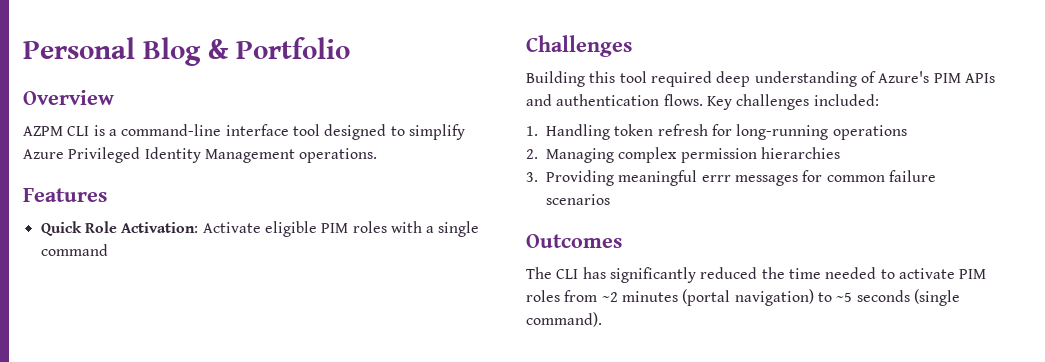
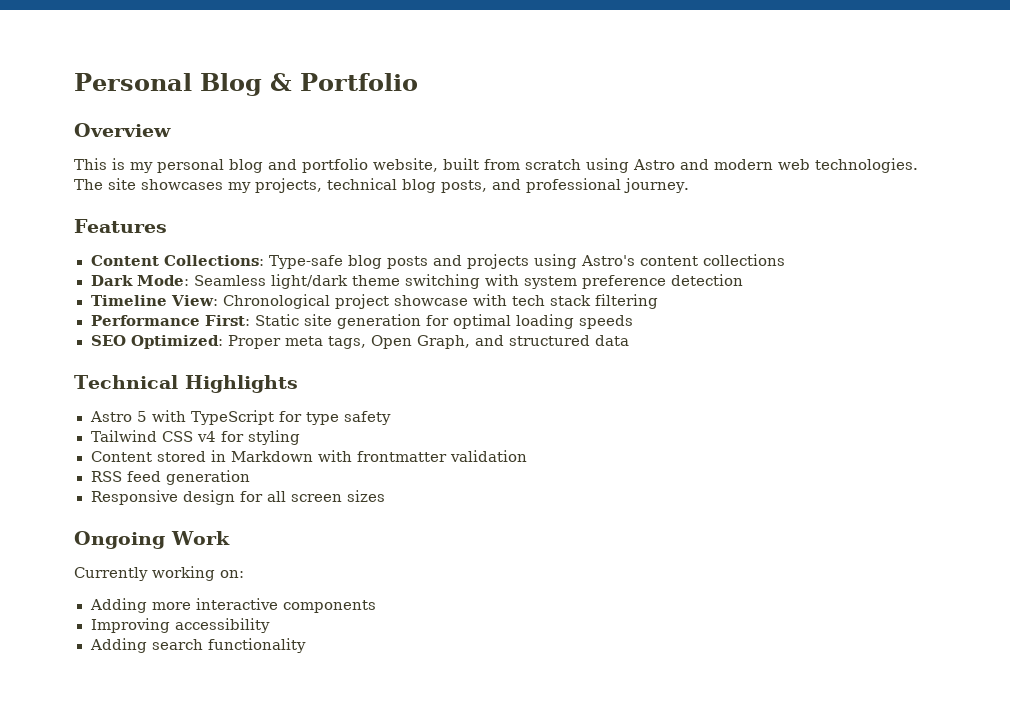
- AZPM CLI is a command-line interface tool designed to simplify Azure Privileged Identity Management operations.
+ This is my personal blog and portfolio website, built from scratch using Astro and modern web technologies. The site showcases my projects, technical blog posts, and professional journey.
  Features
- Quick Role Activation: Activate eligible PIM roles with a single command
- Challenges
- Building this tool required deep understanding of Azure's PIM APIs and authentication flows. Key challenges included:
- 1. Handling token refresh for long-running operations
- 2. Managing complex permission hierarchies
- 3. Providing meaningful errr messages for common failure scenarios
- Outcomes
- The CLI has significantly reduced the time needed to activate PIM roles from ~2 minutes (portal navigation) to ~5 seconds (single command).
+ Content Collections: Type-safe blog posts and projects using Astro's content collections
+ Dark Mode: Seamless light/dark theme switching with system preference detection
+ Timeline View: Chronological project showcase with tech stack filtering
+ Performance First: Static site generation for optimal loading speeds
+ SEO Optimized: Proper meta tags, Open Graph, and structured data
+ Technical Highlights
+ Astro 5 with TypeScript for type safety
+ Tailwind CSS v4 for styling
+ Content stored in Markdown with frontmatter validation
+ RSS feed generation
+ Responsive design for all screen sizes
+ Ongoing Work
+ Currently working on:
+ Adding more interactive components
+ Improving accessibility
+ Adding search functionality

